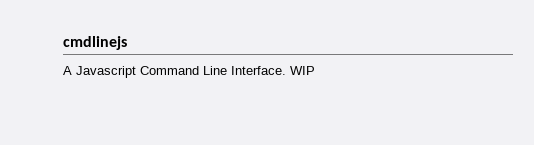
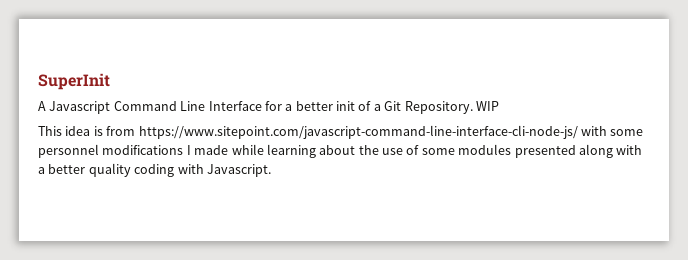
- cmdlinejs
+ SuperInit
- A Javascript Command Line Interface. WIP
+ A Javascript Command Line Interface for a better init of a Git Repository. WIP
+ This idea is from https://www.sitepoint.com/javascript-command-line-interface-cli-node-js/ with some personnel modifications I made while learning about the use of some modules presented along with a better quality coding with Javascript.

